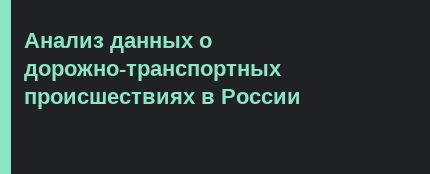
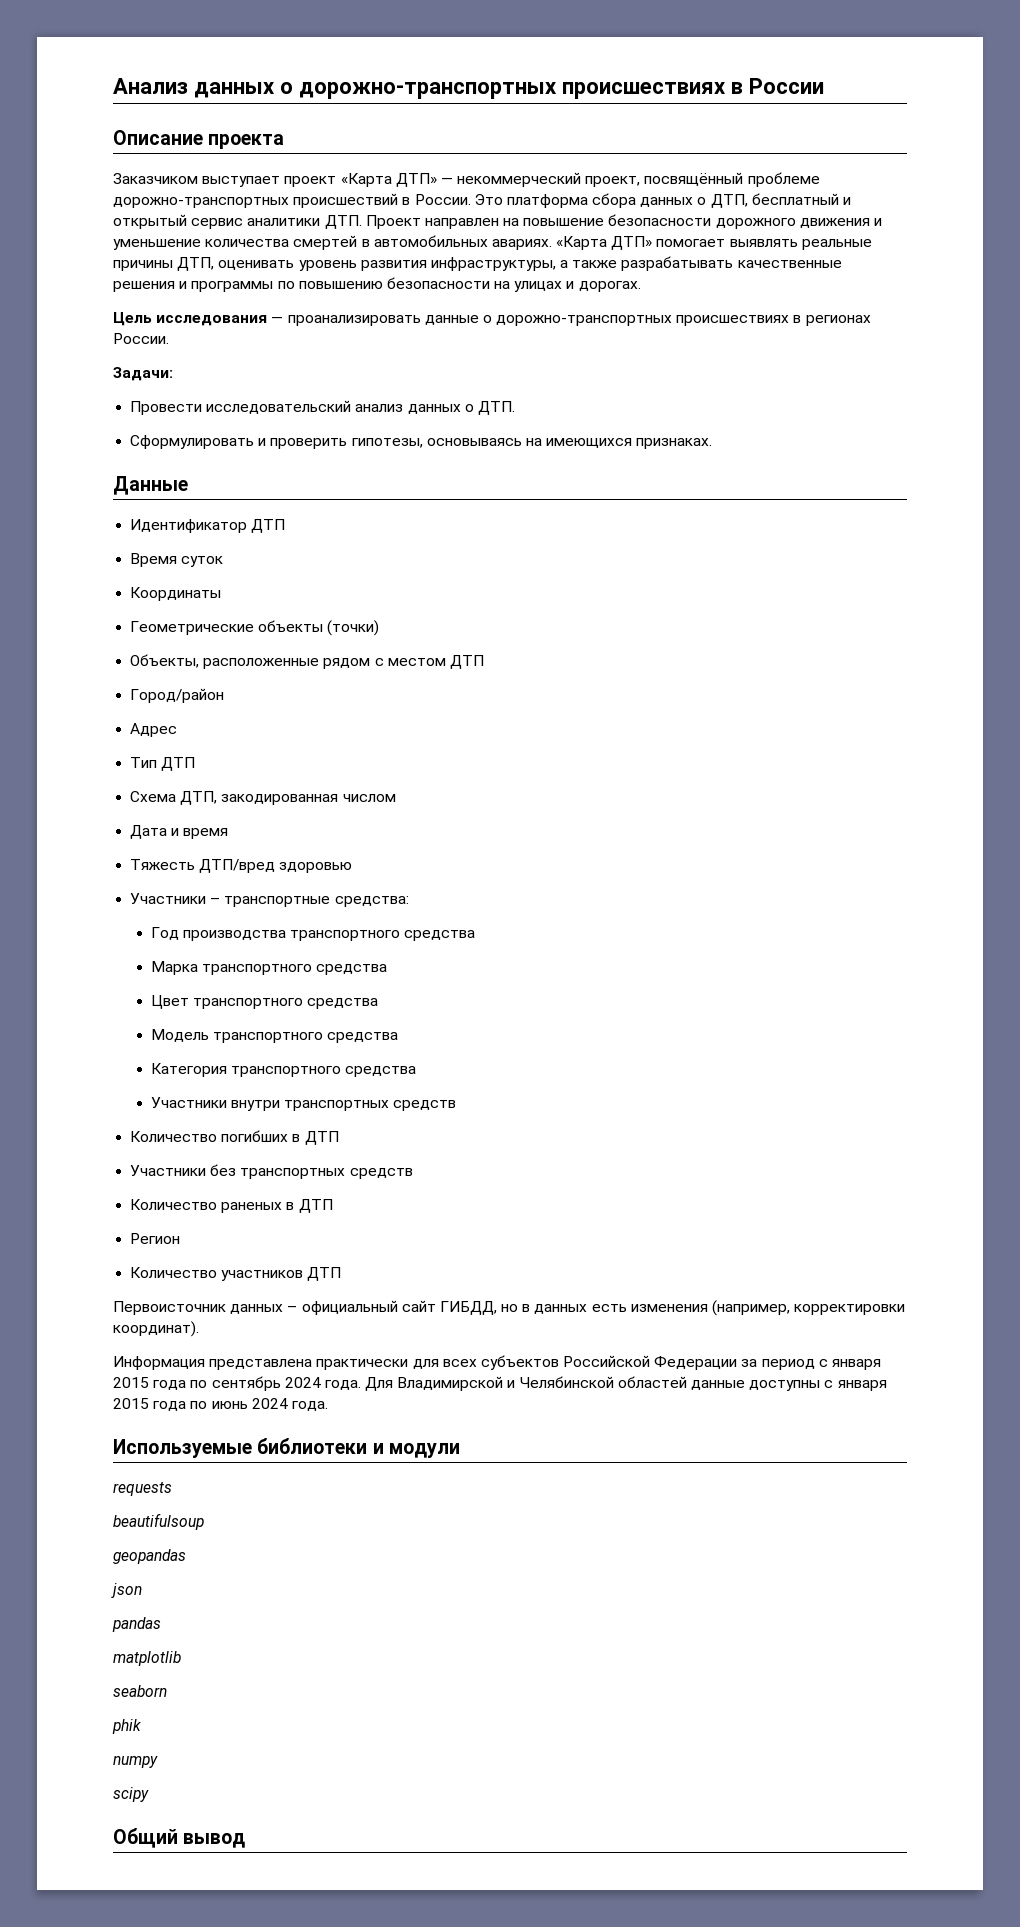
+ Описание проекта
+ Заказчиком выступает проект «Карта ДТП» — некоммерческий проект, посвящённый проблеме дорожно-транспортных происшествий в России. Это платформа сбора данных о ДТП, бесплатный и открытый сервис аналитики ДТП. Проект направлен на повышение безопасности дорожного движения и уменьшение количества смертей в автомобильных авариях. «Карта ДТП» помогает выявлять реальные причины ДТП, оценивать уровень развития инфраструктуры, а также разрабатывать качественные решения и программы по повышению безопасности на улицах и дорогах.
+ Цель исследования — проанализировать данные о дорожно-транспортных происшествиях в регионах России.
+ Задачи:
+ Провести исследовательский анализ данных о ДТП.
+ Сформулировать и проверить гипотезы, основываясь на имеющихся признаках.
+ Данные
+ Идентификатор ДТП
+ Время суток
+ Координаты
+ Геометрические объекты (точки)
+ Объекты, расположенные рядом с местом ДТП
+ Город/район
+ Адрес
+ Тип ДТП
+ Схема ДТП, закодированная числом
+ Дата и время
+ Тяжесть ДТП/вред здоровью
+ Участники – транспортные средства:
+ Год производства транспортного средства
+ Марка транспортного средства
+ Цвет транспортного средства
+ Модель транспортного средства
+ Категория транспортного средства
+ Участники внутри транспортных средств
+ Количество погибших в ДТП
+ Участники без транспортных средств
+ Количество раненых в ДТП
+ Регион
+ Количество участников ДТП
+ Первоисточник данных – официальный сайт ГИБДД, но в данных есть изменения (например, корректировки координат).
+ Информация представлена практически для всех субъектов Российской Федерации за период с января 2015 года по сентябрь 2024 года. Для Владимирской и Челябинской областей данные доступны с января 2015 года по июнь 2024 года.
+ Используемые библиотеки и модули
+ requests
+ beautifulsoup
+ geopandas
+ json
+ pandas
+ matplotlib
+ seaborn
+ phik
+ numpy
+ scipy
+ Общий вывод

